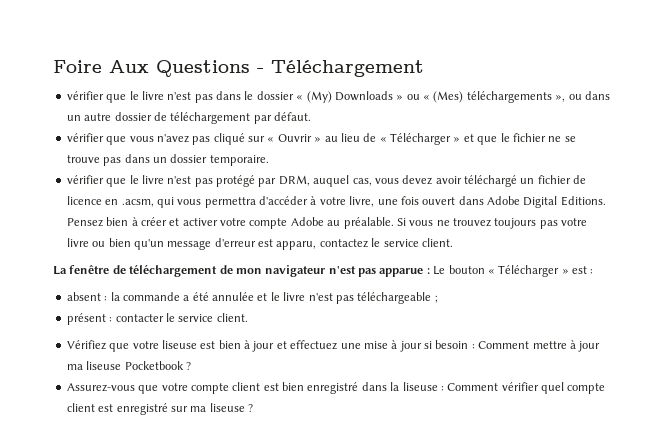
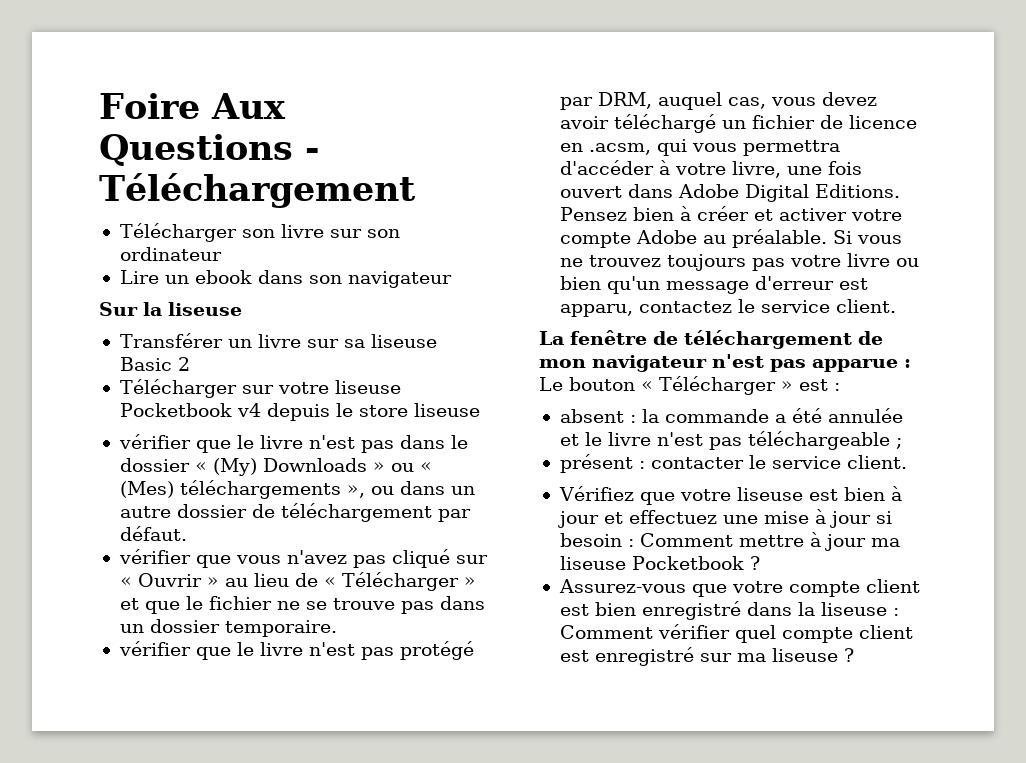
+ Télécharger son livre sur son ordinateur
+ Lire un ebook dans son navigateur
+ Sur la liseuse
+ Transférer un livre sur sa liseuse Basic 2
+ Télécharger sur votre liseuse Pocketbook v4 depuis le store liseuse

